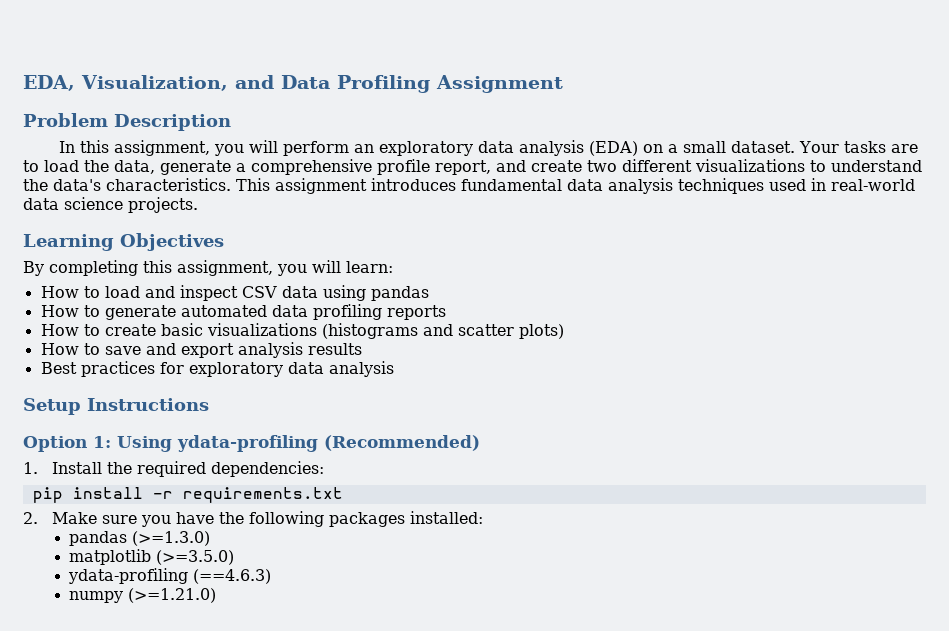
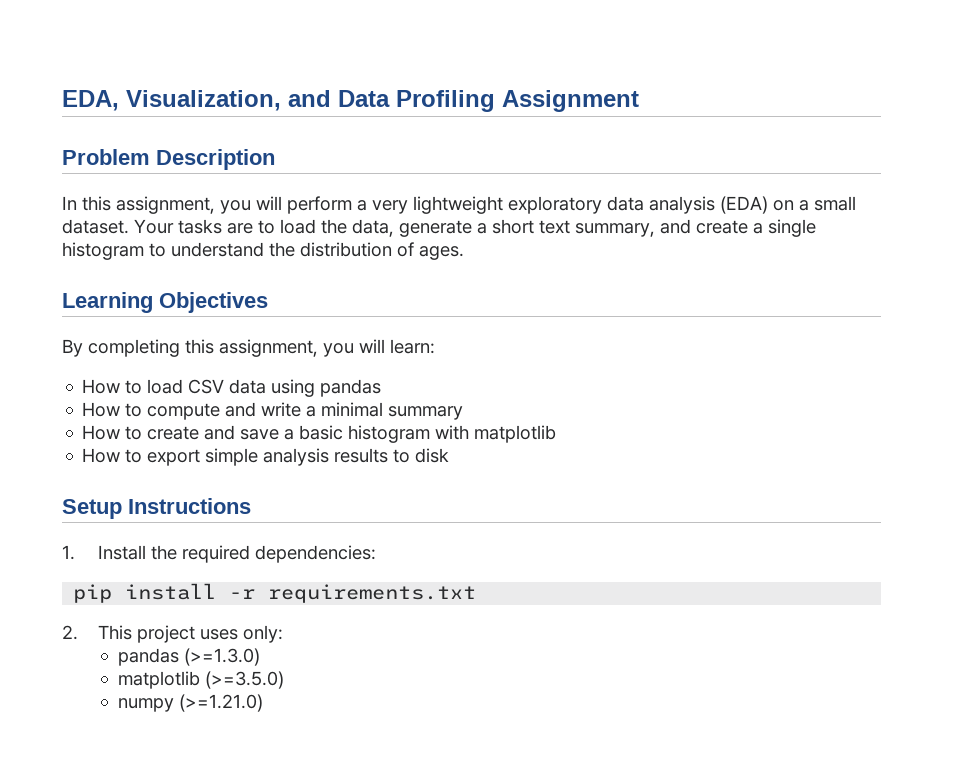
- In this assignment, you will perform an exploratory data analysis (EDA) on a small dataset.
+ In this assignment, you will perform a very lightweight exploratory data analysis (EDA) on a small dataset.
- Your tasks are to load the data, generate a comprehensive profile report, and create two different visualizations to understand the data's characteristics. This assignment introduces fundamental data analysis techniques used in real-world data science projects.
+ Your tasks are to load the data, generate a short text summary, and create a single histogram to understand the distribution of ages.
- How to load and inspect CSV data using pandas
+ How to load CSV data using pandas
- How to generate automated data profiling reports
- How to create basic visualizations (histograms and scatter plots)
- How to save and export analysis results
- Best practices for exploratory data analysis
+ How to compute and write a minimal summary
+ How to create and save a basic histogram with matplotlib
+ How to export simple analysis results to disk
  Setup Instructions
- Option 1: Using ydata-profiling (Recommended)
- 2. Make sure you have the following packages installed:
+ 2. This project uses only:
- ydata-profiling (==4.6.3)

